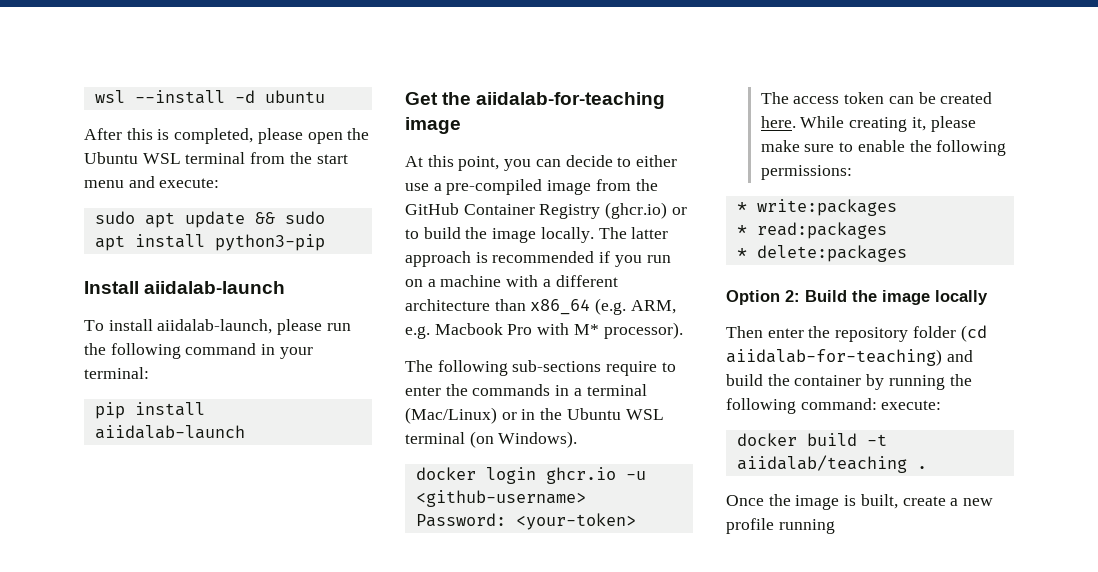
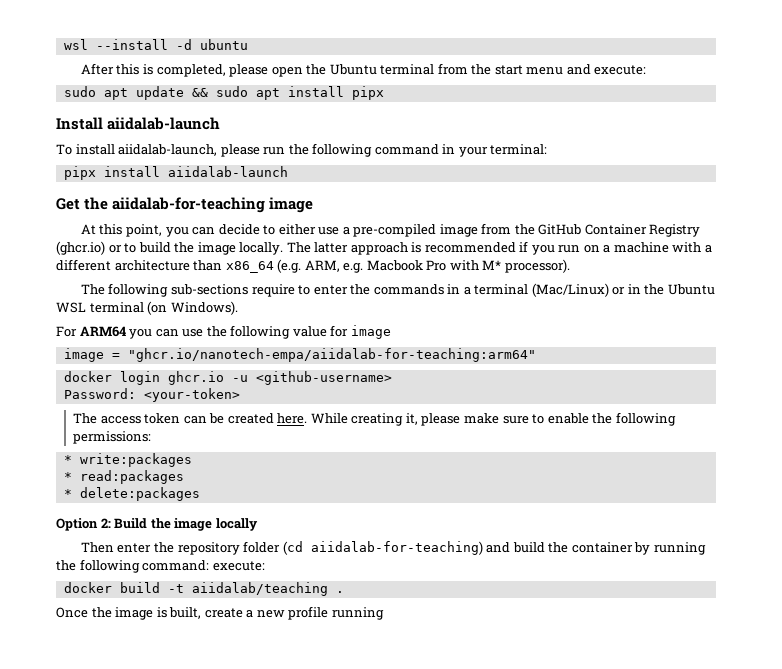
- After this is completed, please open the Ubuntu WSL terminal from the start menu and execute:
+ After this is completed, please open the Ubuntu terminal from the start menu and execute:
- sudo apt update && sudo apt install python3-pip
+ sudo apt update && sudo apt install pipx
- pip install aiidalab-launch
+ pipx install aiidalab-launch
+ For ARM64 you can use the following value for image
+ image = "ghcr.io/nanotech-empa/aiidalab-for-teaching:arm64"

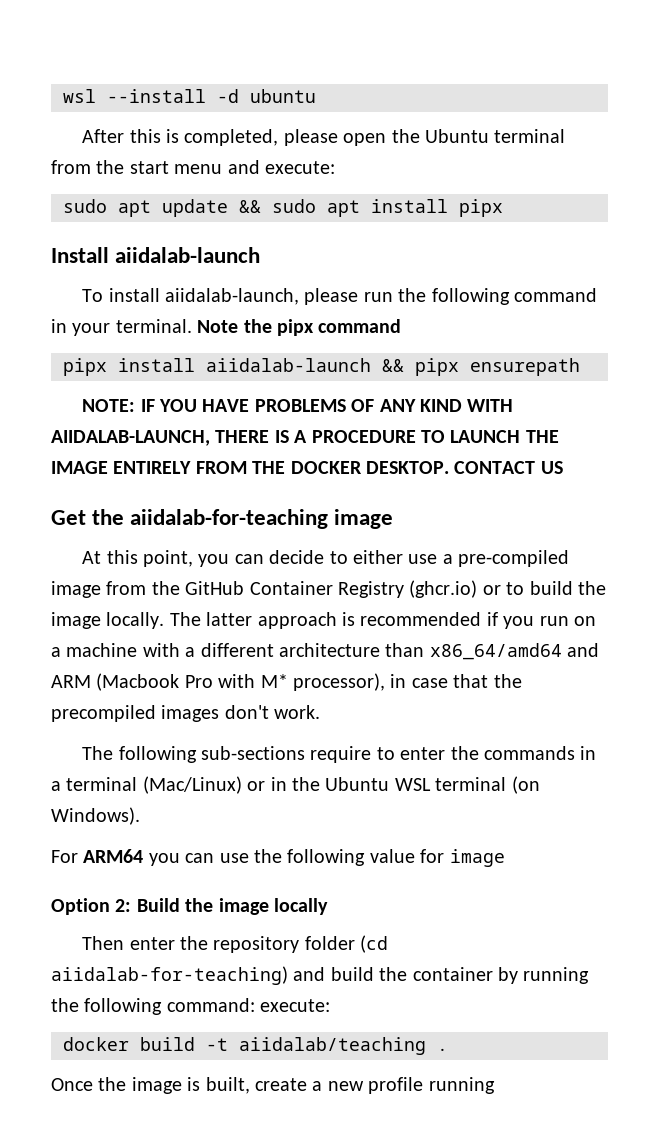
- To install aiidalab-launch, please run the following command in your terminal:
- pipx install aiidalab-launch
+ To install aiidalab-launch, please run the following command in your terminal. Note the pipx command
+ pipx install aiidalab-launch && pipx ensurepath
+ NOTE: IF YOU HAVE PROBLEMS OF ANY KIND WITH AIIDALAB-LAUNCH, THERE IS A PROCEDURE TO LAUNCH THE IMAGE ENTIRELY FROM THE DOCKER DESKTOP. CONTACT US
- The latter approach is recommended if you run on a machine with a different architecture than x86_64 (e.g. ARM, e.g. Macbook Pro with M* processor).
+ The latter approach is recommended if you run on a machine with a different architecture than x86_64/amd64 and ARM (Macbook Pro with M* processor), in case that the precompiled images don't work.
- image = "ghcr.io/nanotech-empa/aiidalab-for-teaching:arm64"
- docker login ghcr.io -u <github-username>
- Password: <your-token>
- The access token can be created here. While creating it, please make sure to enable the following permissions:
- * write:packages
- * read:packages
- * delete:packages

